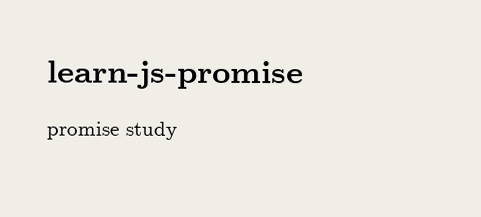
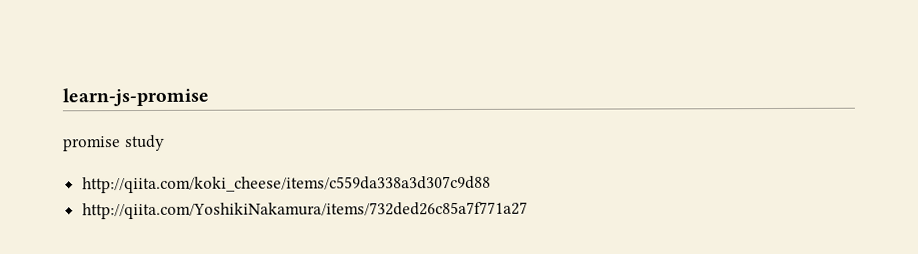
+ http://qiita.com/koki_cheese/items/c559da338a3d307c9d88
+ http://qiita.com/YoshikiNakamura/items/732ded26c85a7f771a27

